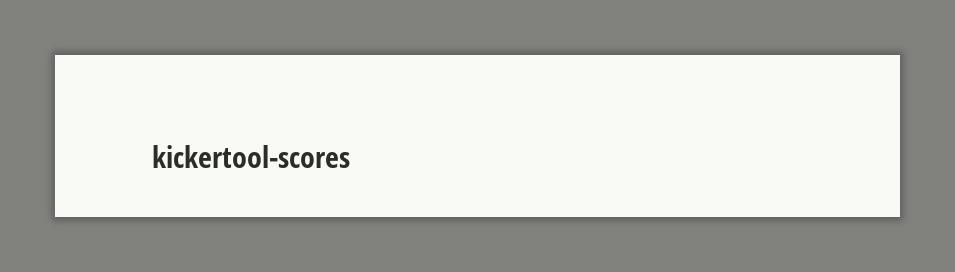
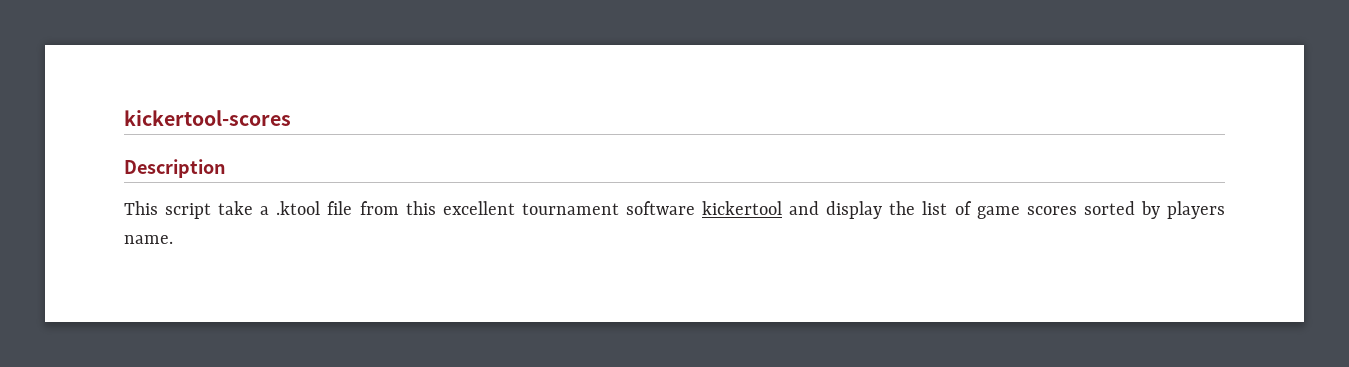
+ Description
+ This script take a .ktool file from this excellent tournament software kickertool and display the list of game scores sorted by players name.

